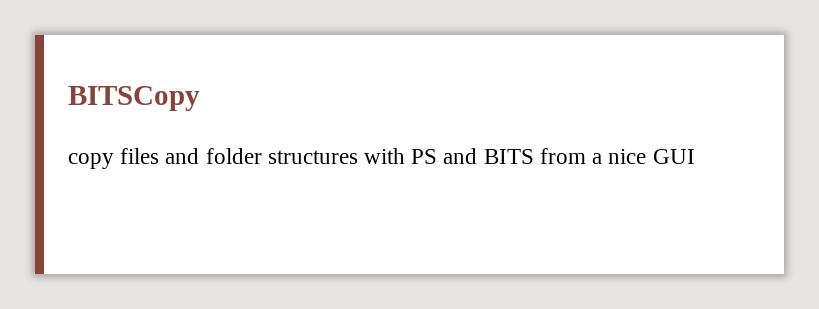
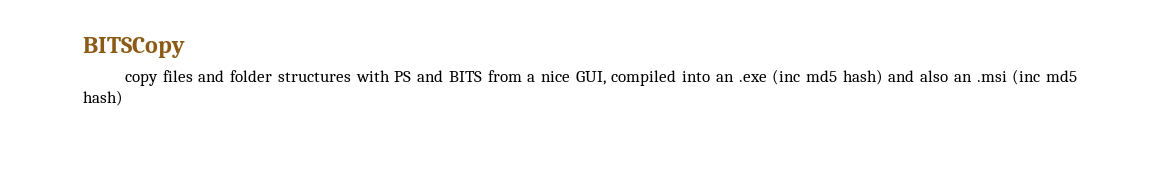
- copy files and folder structures with PS and BITS from a nice GUI
+ copy files and folder structures with PS and BITS from a nice GUI, compiled into an .exe (inc md5 hash) and also an .msi (inc md5 hash)

